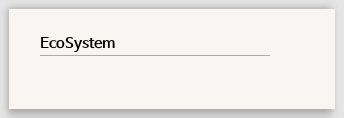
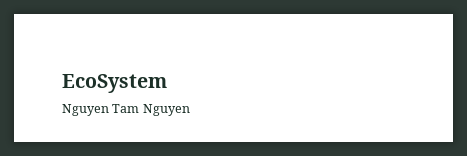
+ Nguyen Tam Nguyen

